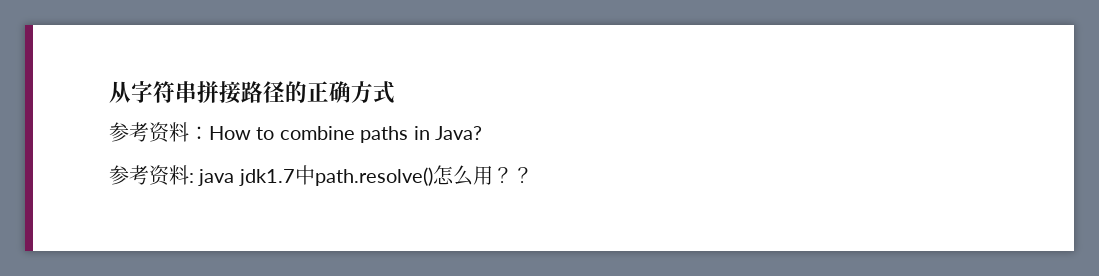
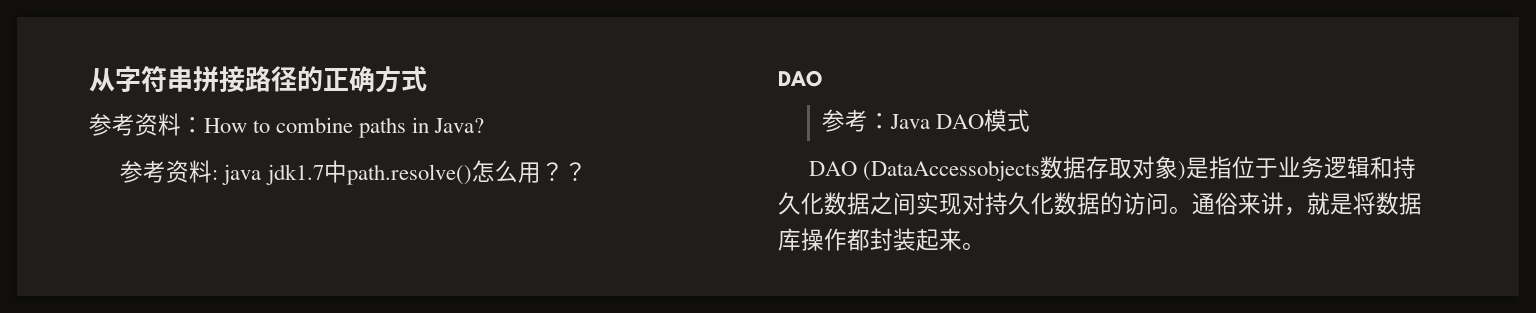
  参考资料: java jdk1.7中path.resolve()怎么用？？
+ DAO
+ 参考：Java DAO模式
+ DAO (DataAccessobjects数据存取对象)是指位于业务逻辑和持久化数据之间实现对持久化数据的访问。通俗来讲，就是将数据库操作都封装起来。

